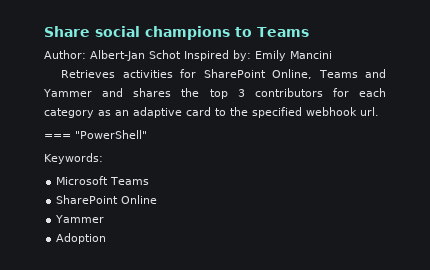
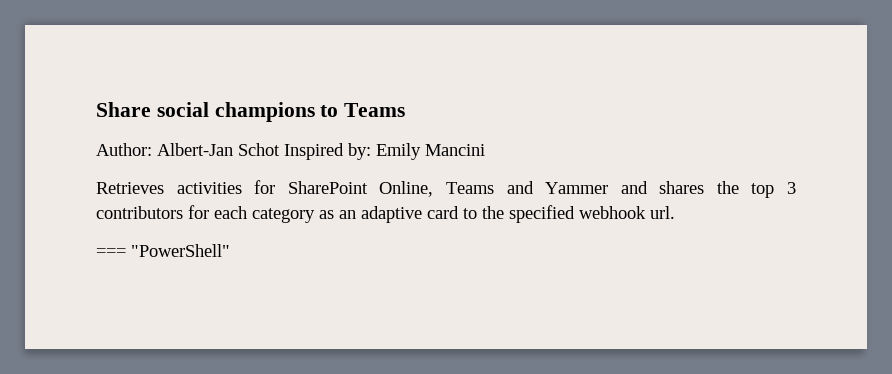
- Keywords:
- Microsoft Teams
- SharePoint Online
- Yammer
- Adoption

